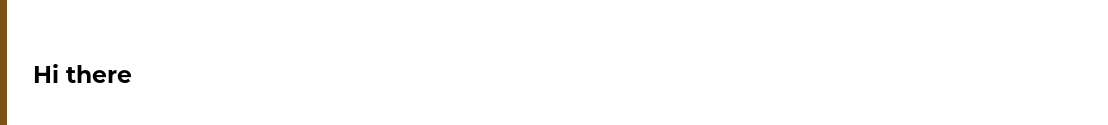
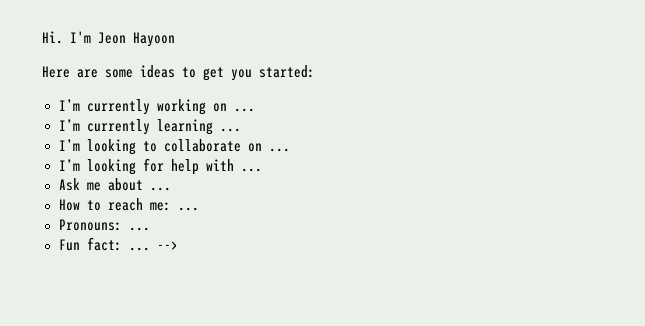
- Hi there
+ Hi. I'm Jeon Hayoon
+ Here are some ideas to get you started:
+ I’m currently working on ...
+ I’m currently learning ...
+ I’m looking to collaborate on ...
+ I’m looking for help with ...
+ Ask me about ...
+ How to reach me: ...
+ Pronouns: ...
+ Fun fact: ... -->

